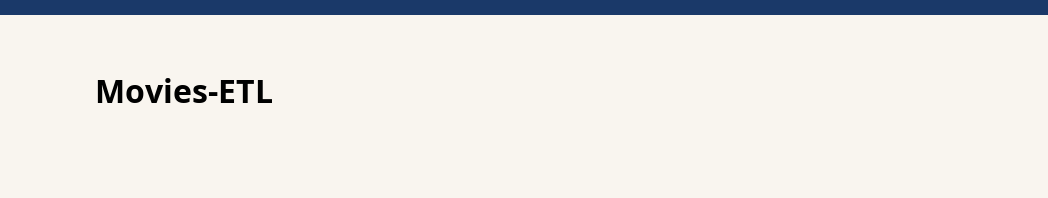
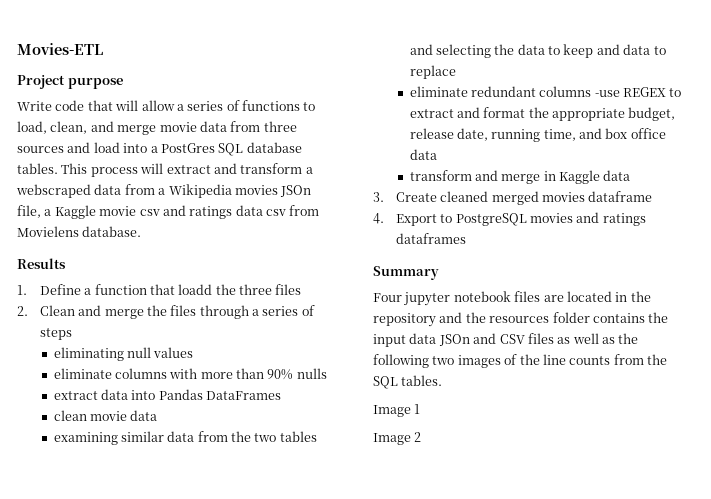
+ Project purpose
+ Write code that will allow a series of functions to load, clean, and merge movie data from three sources and load into a PostGres SQL database tables. This process will extract and transform a webscraped data from a Wikipedia movies JSOn file, a Kaggle movie csv and ratings data csv from Movielens database.
+ Results
+ 1. Define a function that loadd the three files
+ 2. Clean and merge the files through a series of steps
+ eliminating null values
+ eliminate columns with more than 90% nulls
+ extract data into Pandas DataFrames
+ clean movie data
+ examining similar data from the two tables and selecting the data to keep and data to replace
+ eliminate redundant columns -use REGEX to extract and format the appropriate budget, release date, running time, and box office data
+ transform and merge in Kaggle data
+ 3. Create cleaned merged movies dataframe
+ 4. Export to PostgreSQL movies and ratings dataframes
+ Summary
+ Four jupyter notebook files are located in the repository and the resources folder contains the input data JSOn and CSV files as well as the following two images of the line counts from the SQL tables.
+ Image 1
+ Image 2

